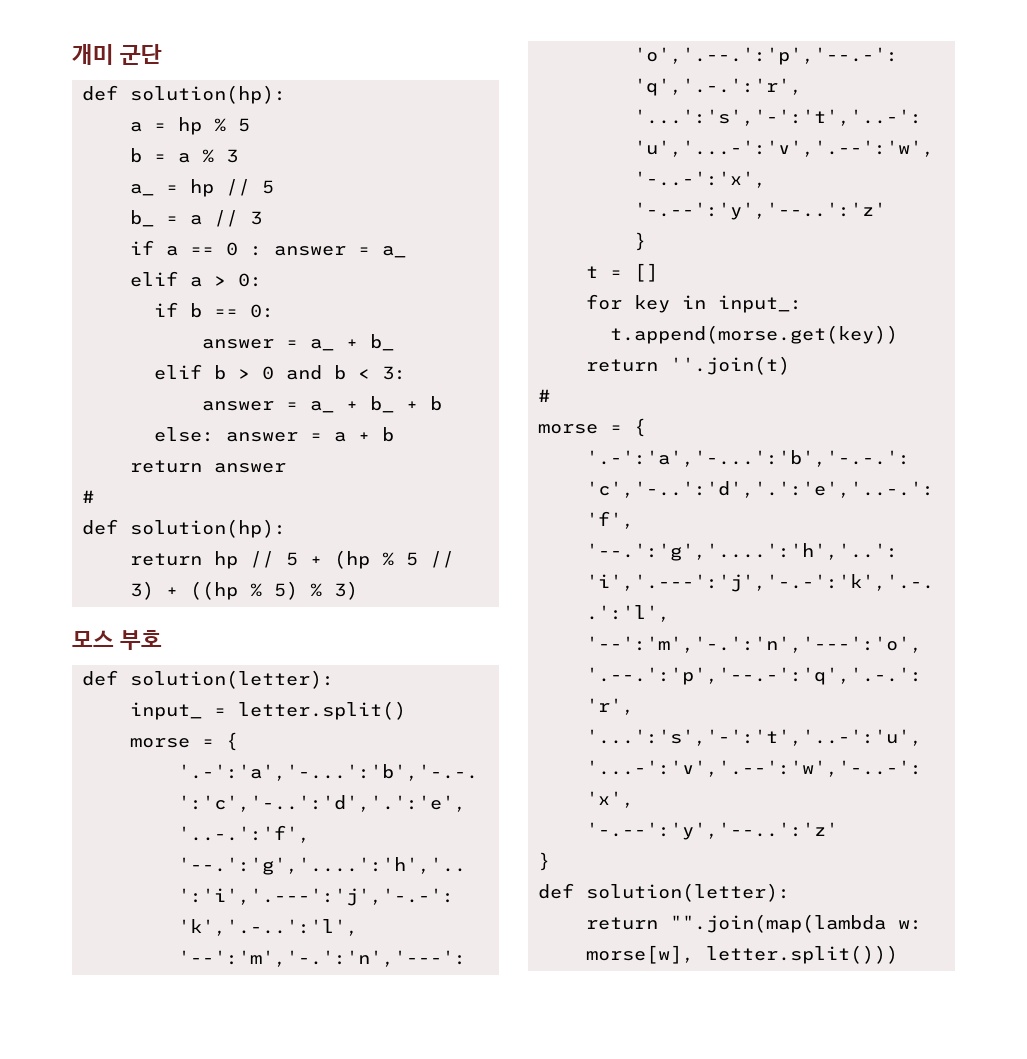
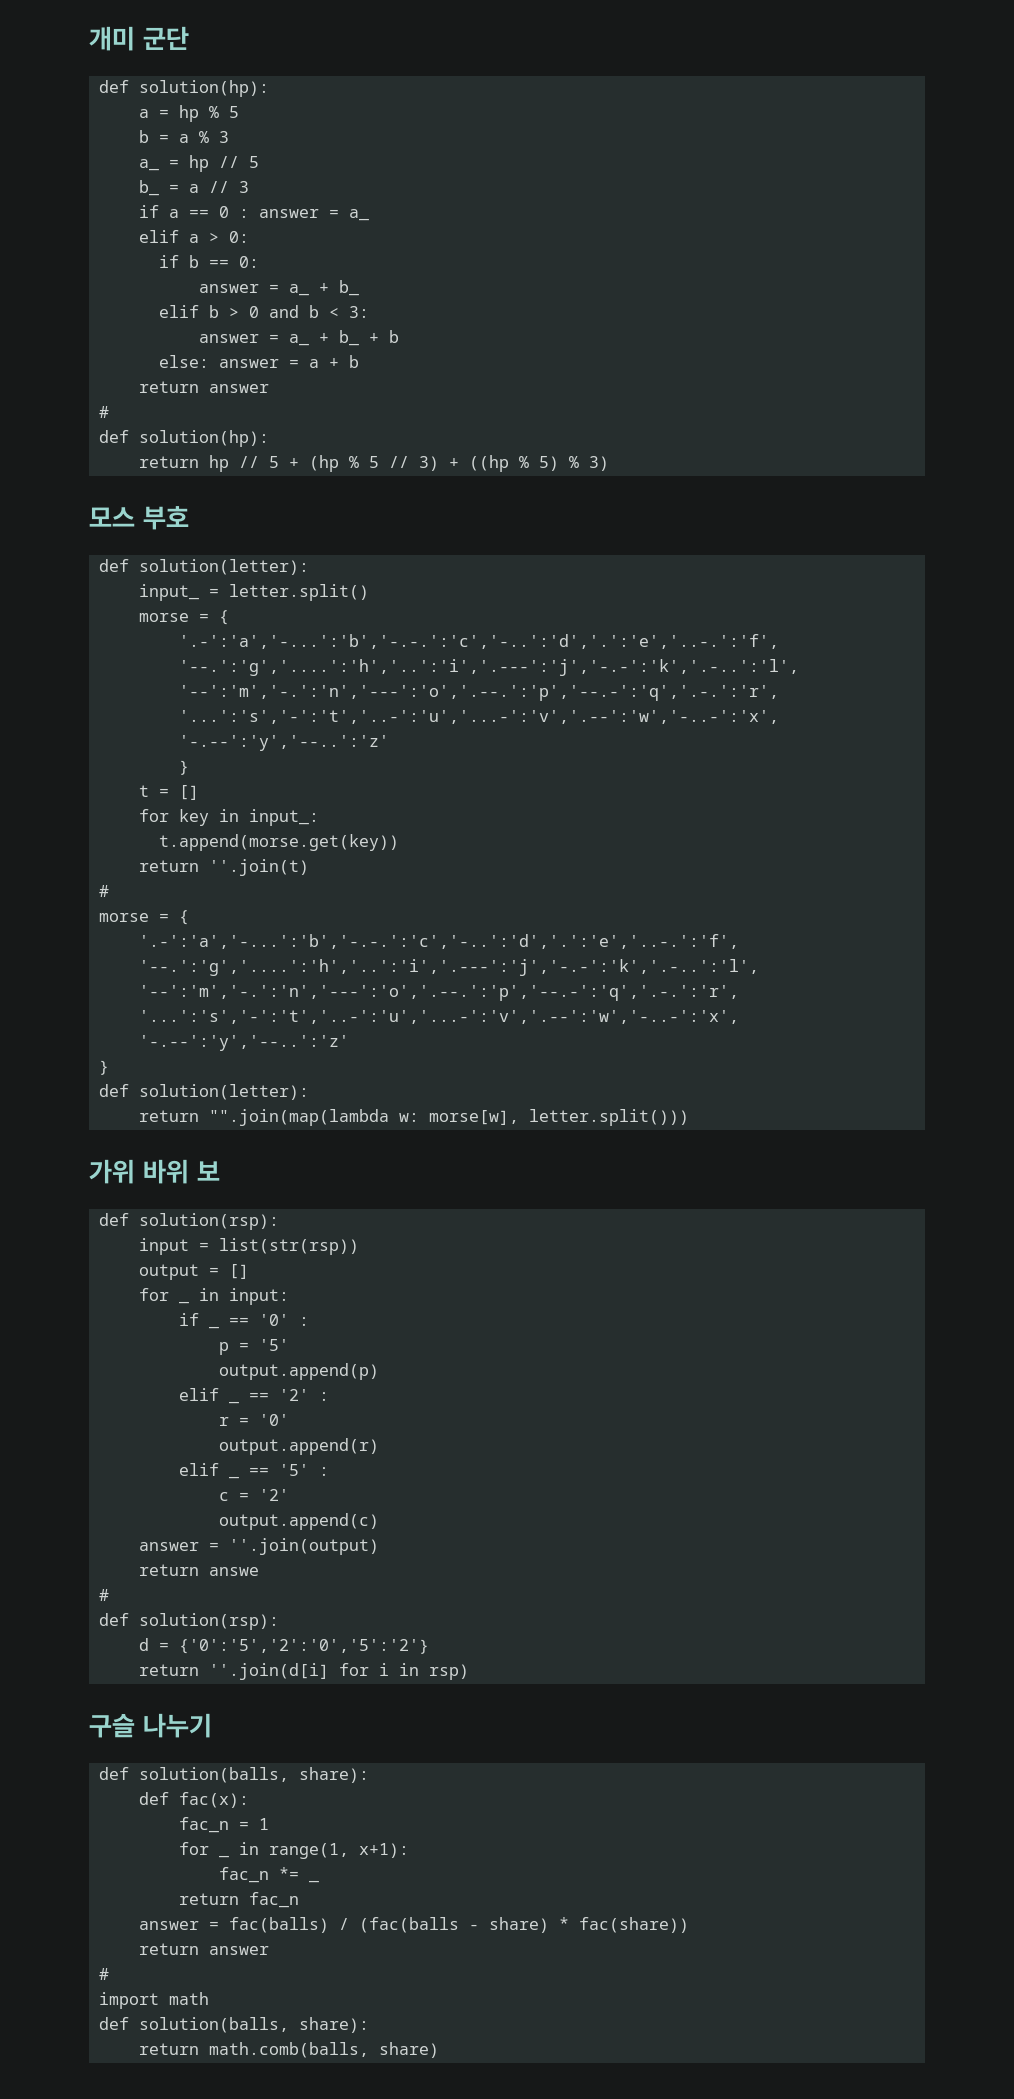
+ 가위 바위 보
+ def solution(rsp):
+ input = list(str(rsp))
+ output = []
+ for _ in input:
+ if _ == '0' :
+ p = '5'
+ output.append(p)
+ elif _ == '2' :
+ r = '0'
+ output.append(r)
+ elif _ == '5' :
+ c = '2'
+ output.append(c)
+ answer = ''.join(output)
+ return answe
+ #
+ def solution(rsp):
+ d = {'0':'5','2':'0','5':'2'}
+ return ''.join(d[i] for i in rsp)
+ 구슬 나누기
+ def solution(balls, share):
+ def fac(x):
+ fac_n = 1
+ for _ in range(1, x+1):
+ fac_n *= _
+ return fac_n
+ answer = fac(balls) / (fac(balls - share) * fac(share))
+ return answer
+ #
+ import math
+ def solution(balls, share):
+ return math.comb(balls, share)

